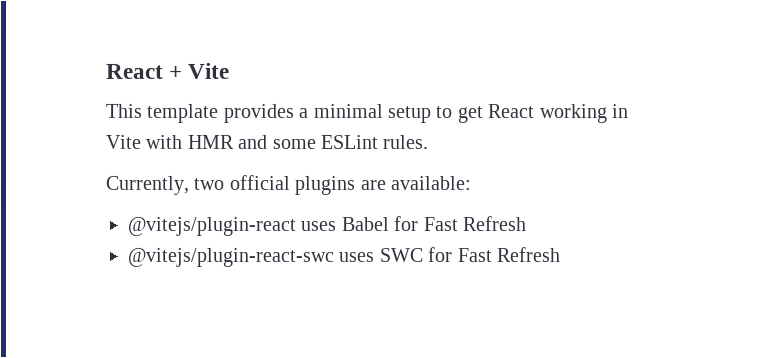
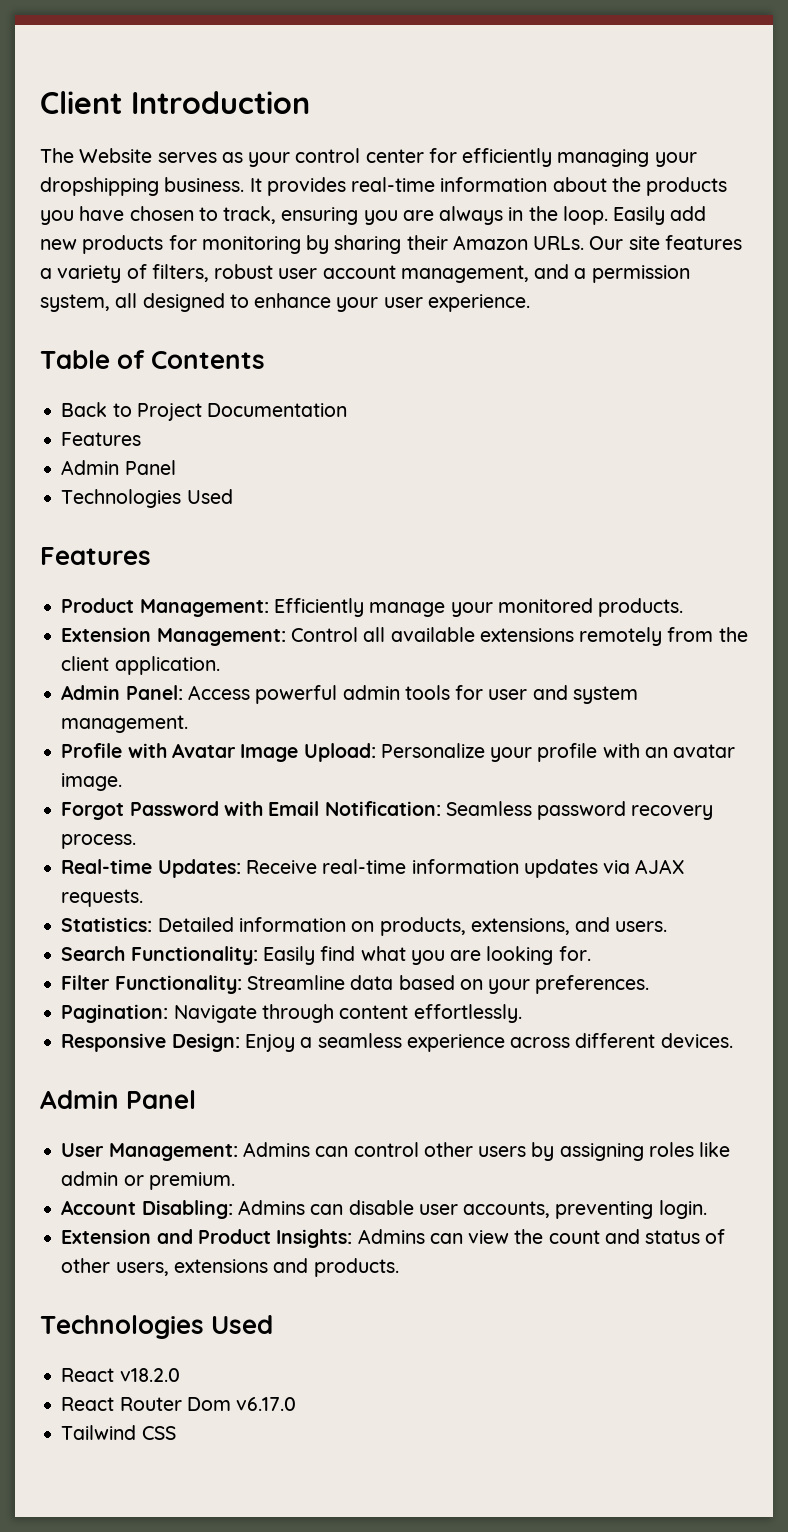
- React + Vite
- This template provides a minimal setup to get React working in Vite with HMR and some ESLint rules.
- Currently, two official plugins are available:
- @vitejs/plugin-react uses Babel for Fast Refresh
- @vitejs/plugin-react-swc uses SWC for Fast Refresh
+ Client Introduction
+ The Website serves as your control center for efficiently managing your dropshipping business. It provides real-time information about the products you have chosen to track, ensuring you are always in the loop. Easily add new products for monitoring by sharing their Amazon URLs. Our site features a variety of filters, robust user account management, and a permission system, all designed to enhance your user experience.
+ Table of Contents
+ Back to Project Documentation
+ Features
+ Admin Panel
+ Technologies Used
+ Features
+ Product Management: Efficiently manage your monitored products.
+ Extension Management: Control all available extensions remotely from the client application.
+ Admin Panel: Access powerful admin tools for user and system management.
+ Profile with Avatar Image Upload: Personalize your profile with an avatar image.
+ Forgot Password with Email Notification: Seamless password recovery process.
+ Real-time Updates: Receive real-time information updates via AJAX requests.
+ Statistics: Detailed information on products, extensions, and users.
+ Search Functionality: Easily find what you are looking for.
+ Filter Functionality: Streamline data based on your preferences.
+ Pagination: Navigate through content effortlessly.
+ Responsive Design: Enjoy a seamless experience across different devices.
+ Admin Panel
+ User Management: Admins can control other users by assigning roles like admin or premium.
+ Account Disabling: Admins can disable user accounts, preventing login.
+ Extension and Product Insights: Admins can view the count and status of other users, extensions and products.
+ Technologies Used
+ React v18.2.0
+ React Router Dom v6.17.0
+ Tailwind CSS

